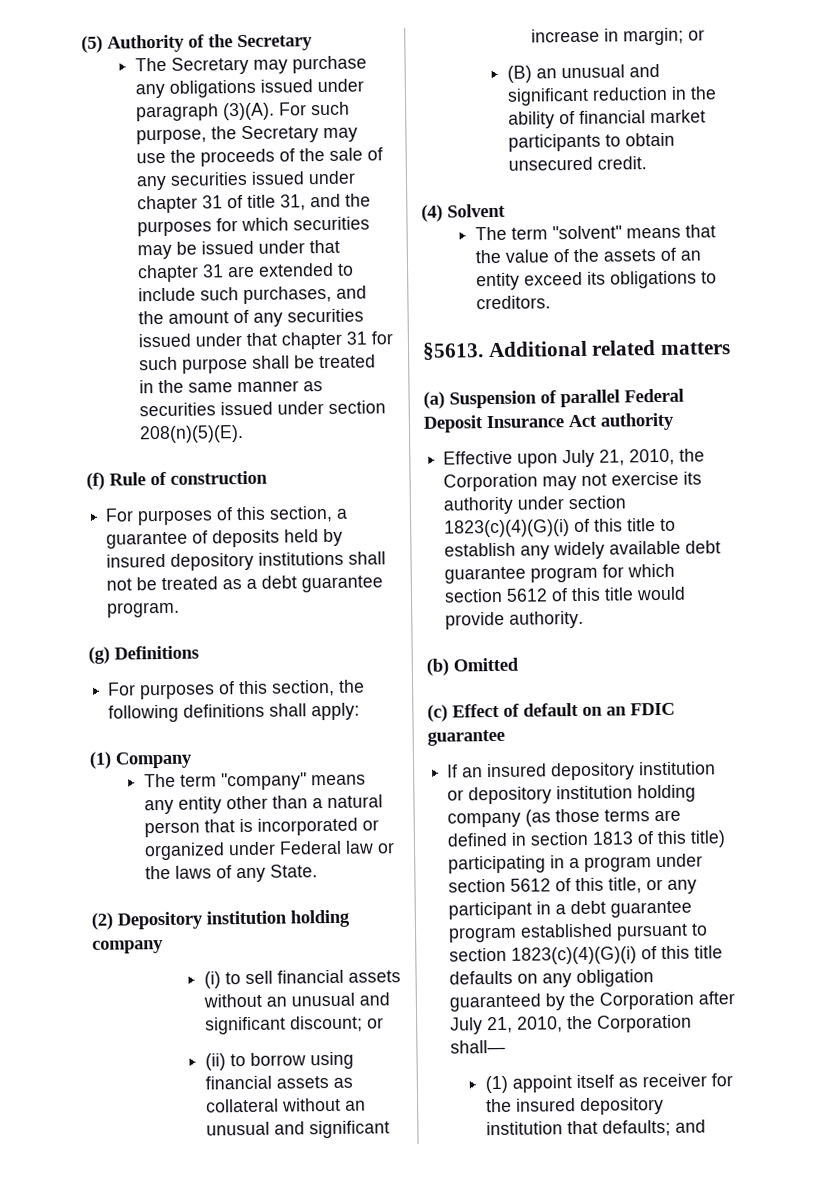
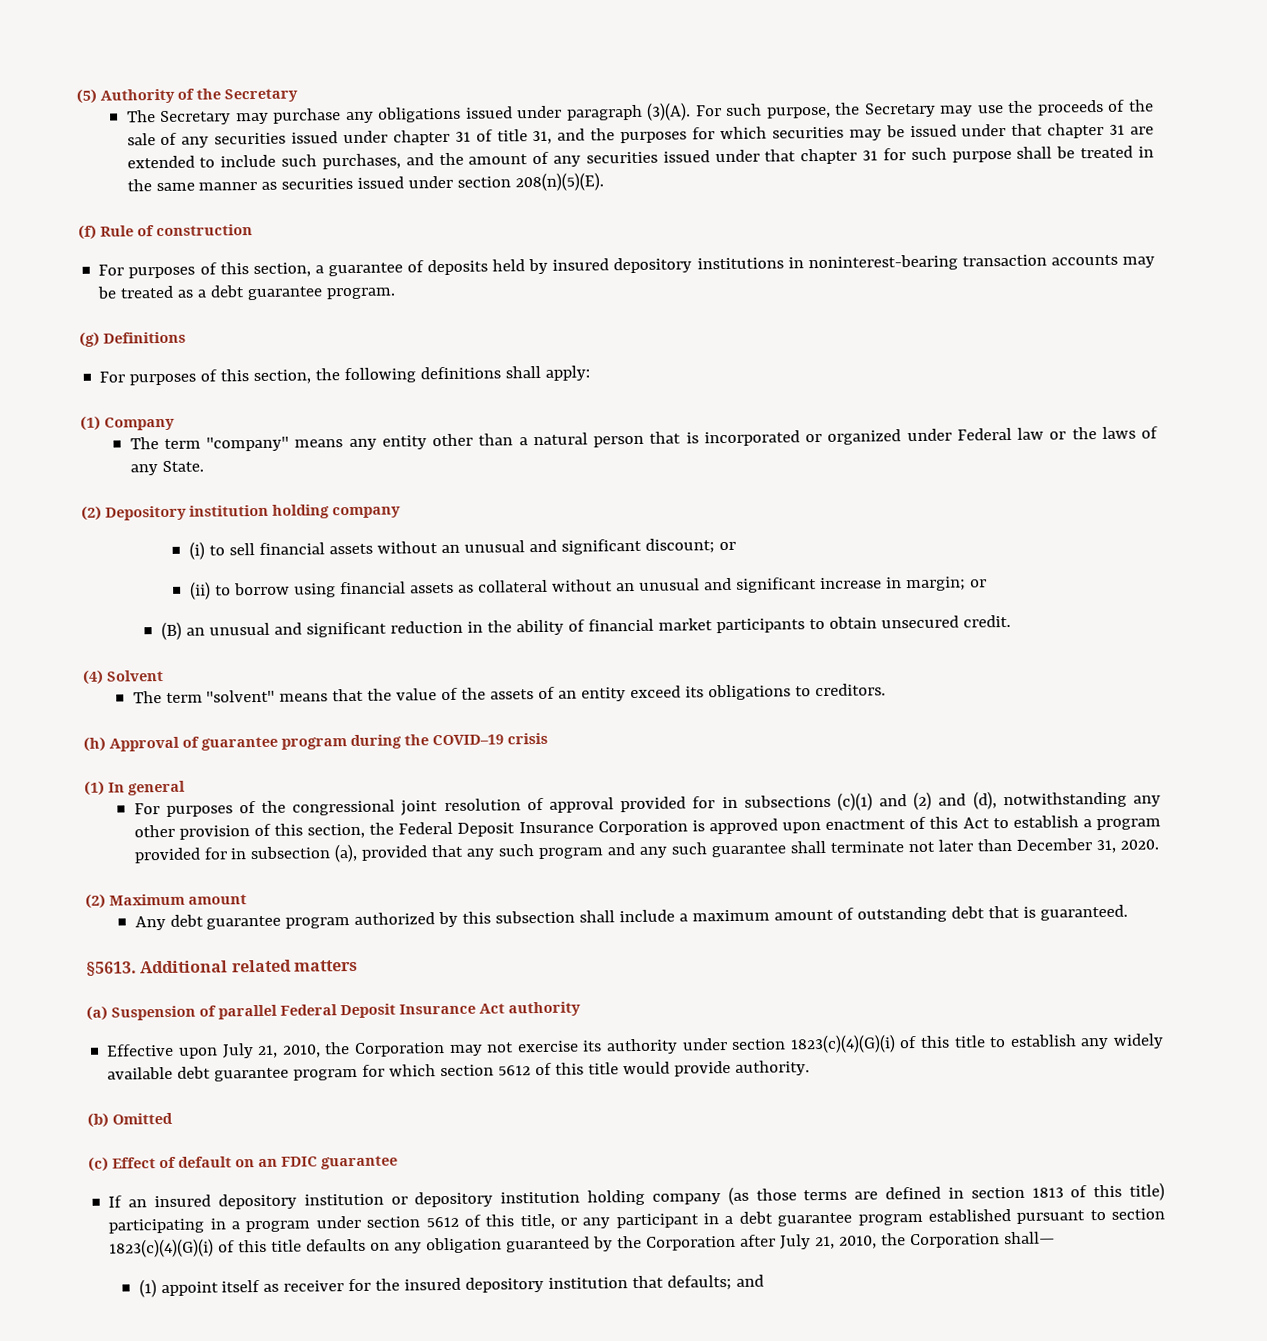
- For purposes of this section, a guarantee of deposits held by insured depository institutions shall not be treated as a debt guarantee program.
+ For purposes of this section, a guarantee of deposits held by insured depository institutions in noninterest-bearing transaction accounts may be treated as a debt guarantee program.
+ (h) Approval of guarantee program during the COVID–19 crisis
+ (1) In general
+ For purposes of the congressional joint resolution of approval provided for in subsections (c)(1) and (2) and (d), notwithstanding any other provision of this section, the Federal Deposit Insurance Corporation is approved upon enactment of this Act to establish a program provided for in subsection (a), provided that any such program and any such guarantee shall terminate not later than December 31, 2020.
+ (2) Maximum amount
+ Any debt guarantee program authorized by this subsection shall include a maximum amount of outstanding debt that is guaranteed.

